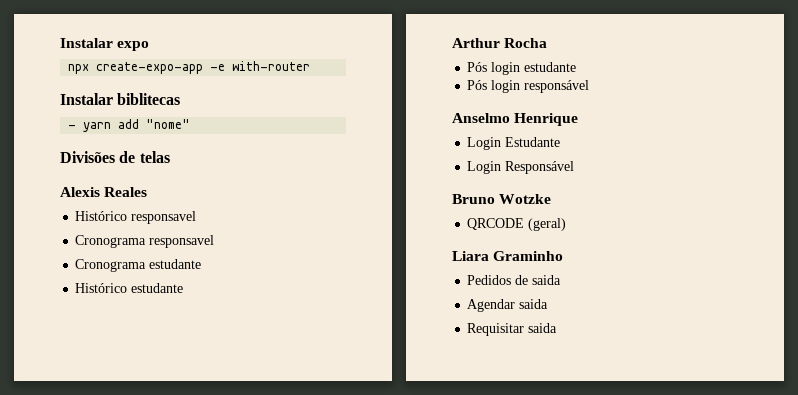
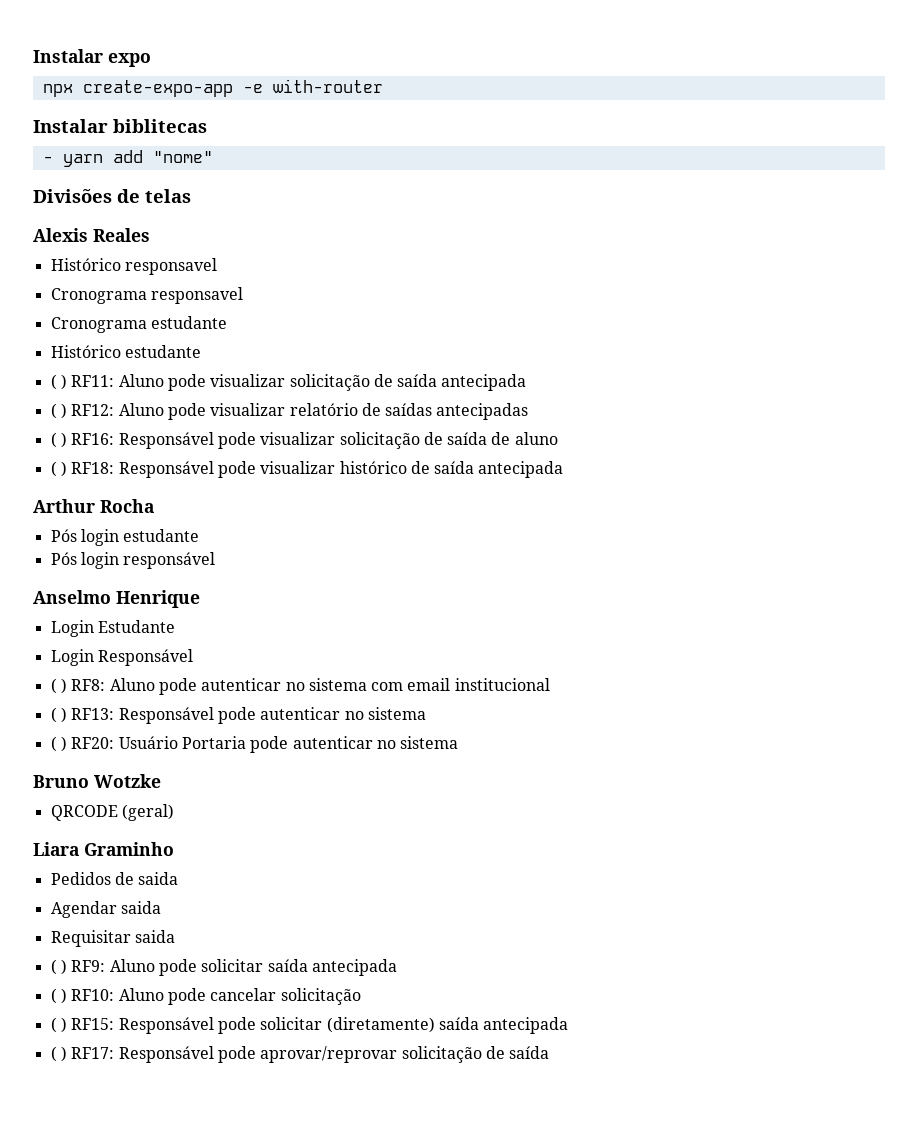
+ ( ) RF11: Aluno pode visualizar solicitação de saída antecipada
+ ( ) RF12: Aluno pode visualizar relatório de saídas antecipadas
+ ( ) RF16: Responsável pode visualizar solicitação de saída de aluno
+ ( ) RF18: Responsável pode visualizar histórico de saída antecipada
+ ( ) RF8: Aluno pode autenticar no sistema com email institucional
+ ( ) RF13: Responsável pode autenticar no sistema
+ ( ) RF20: Usuário Portaria pode autenticar no sistema
+ ( ) RF9: Aluno pode solicitar saída antecipada
+ ( ) RF10: Aluno pode cancelar solicitação
+ ( ) RF15: Responsável pode solicitar (diretamente) saída antecipada
+ ( ) RF17: Responsável pode aprovar/reprovar solicitação de saída

